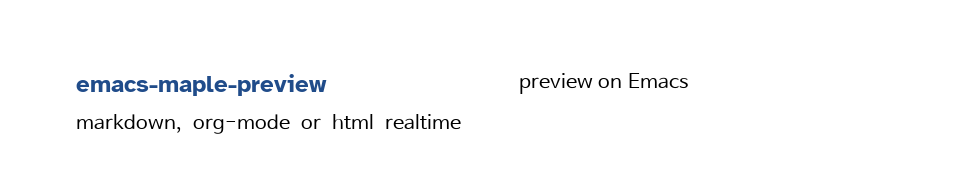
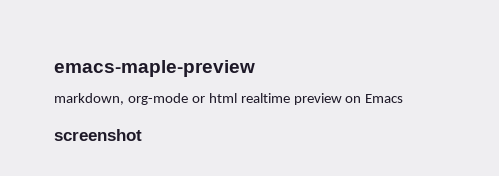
+ screenshot

